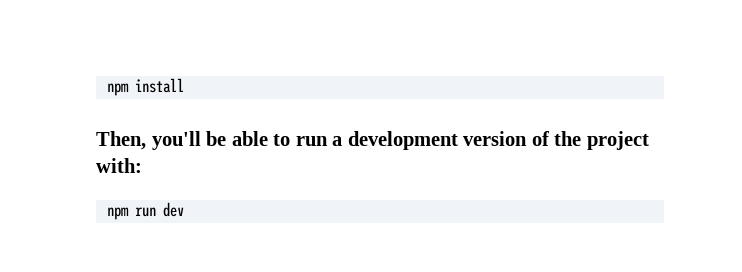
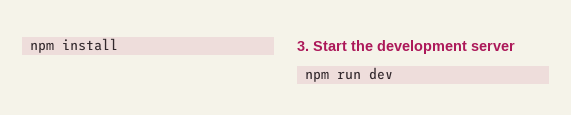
- Then, you'll be able to run a development version of the project with:
+ 3. Start the development server

